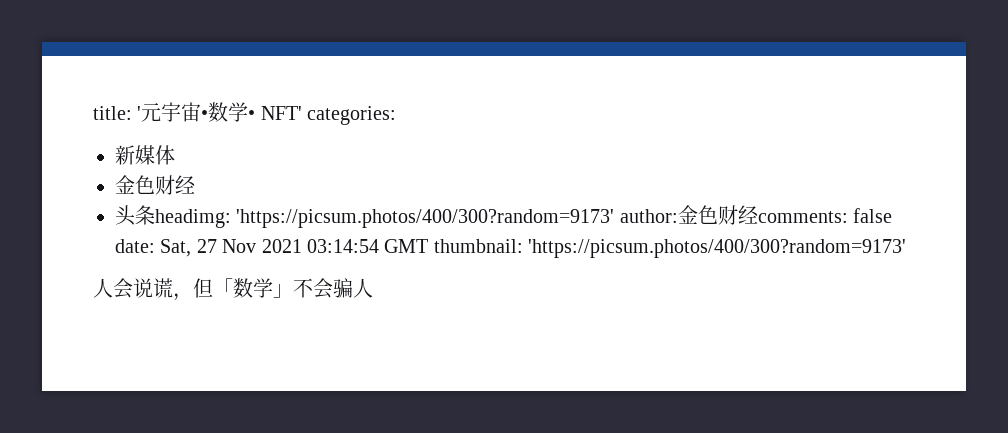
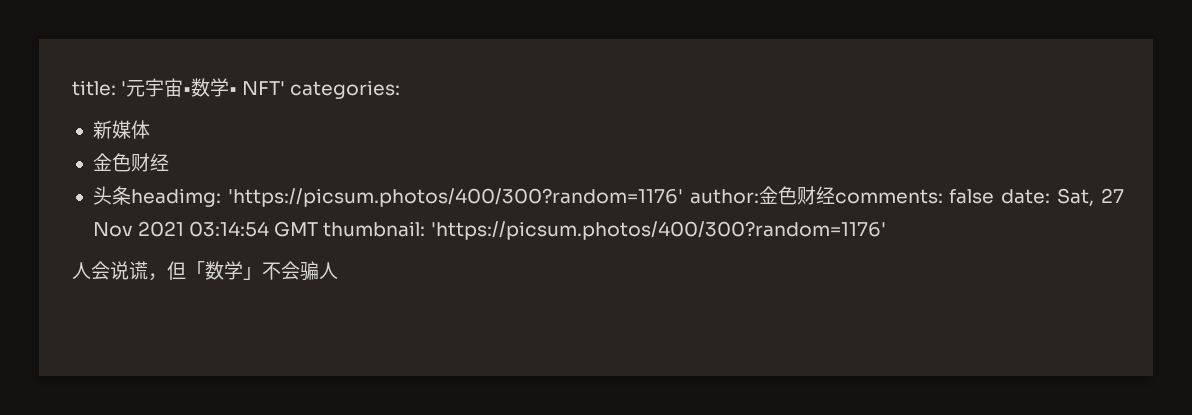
- 头条headimg: 'https://picsum.photos/400/300?random=9173' author:金色财经comments: false date: Sat, 27 Nov 2021 03:14:54 GMT thumbnail: 'https://picsum.photos/400/300?random=9173'
+ 头条headimg: 'https://picsum.photos/400/300?random=1176' author:金色财经comments: false date: Sat, 27 Nov 2021 03:14:54 GMT thumbnail: 'https://picsum.photos/400/300?random=1176'

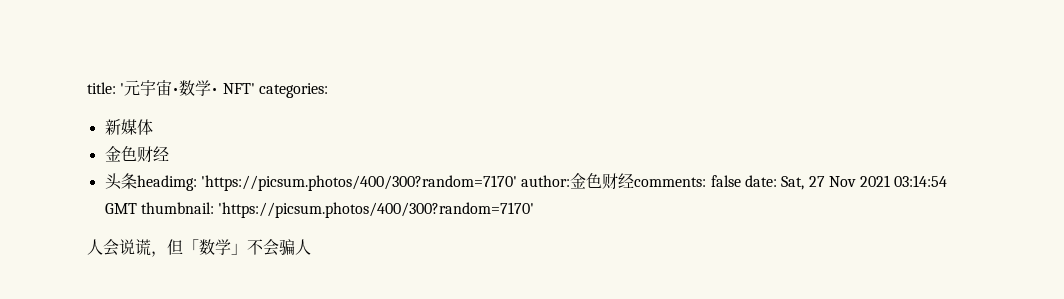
- 头条headimg: 'https://picsum.photos/400/300?random=1176' author:金色财经comments: false date: Sat, 27 Nov 2021 03:14:54 GMT thumbnail: 'https://picsum.photos/400/300?random=1176'
+ 头条headimg: 'https://picsum.photos/400/300?random=7170' author:金色财经comments: false date: Sat, 27 Nov 2021 03:14:54 GMT thumbnail: 'https://picsum.photos/400/300?random=7170'

